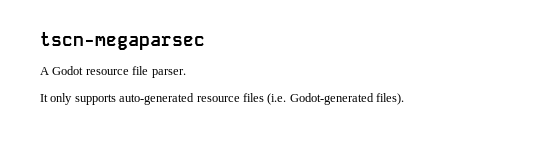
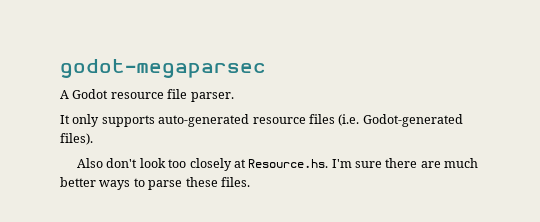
- tscn-megaparsec
+ godot-megaparsec
+ Also don't look too closely at Resource.hs. I'm sure there are much better ways to parse these files.

